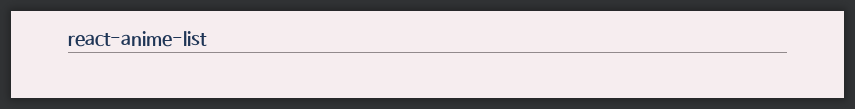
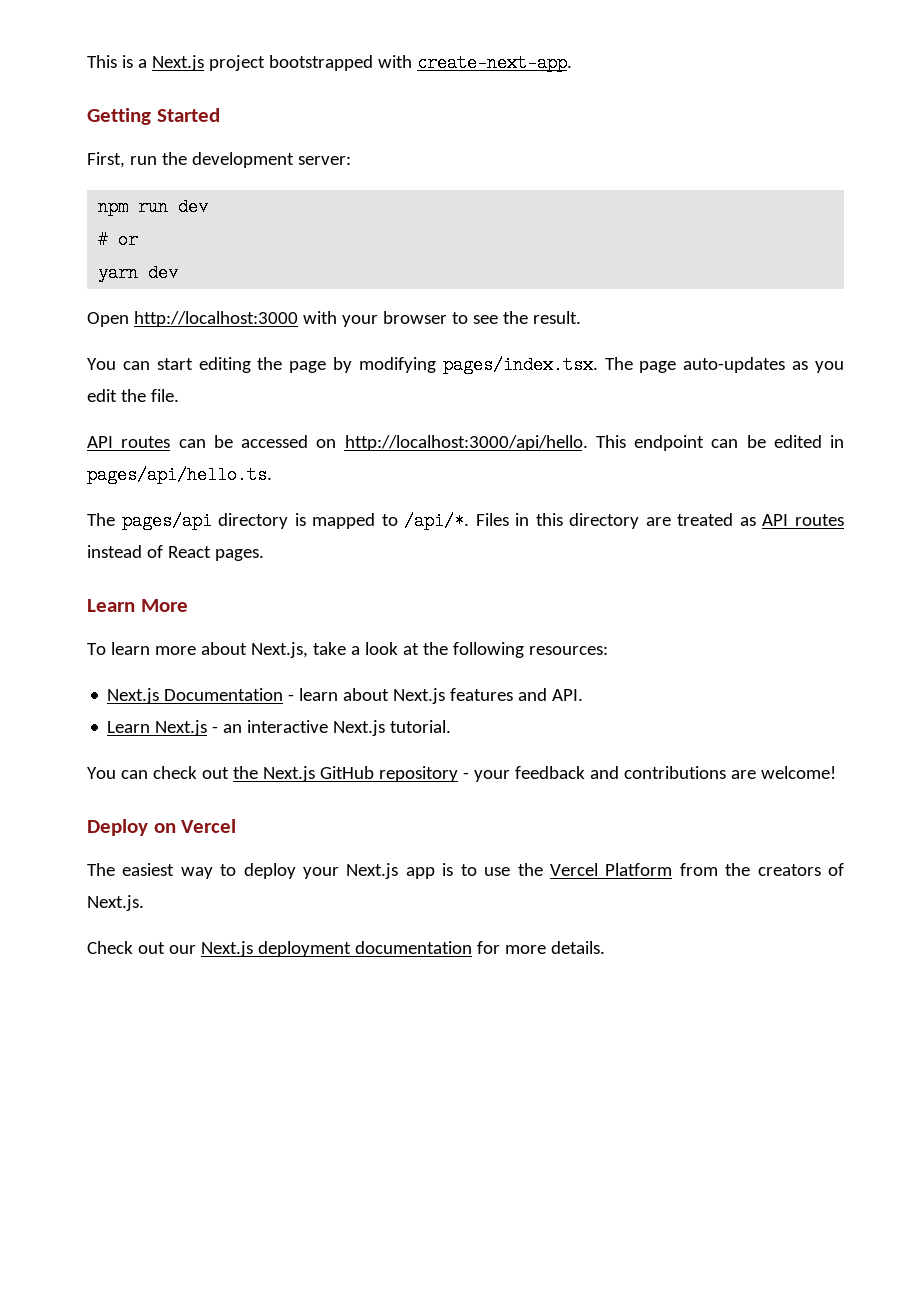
- react-anime-list
+ This is a Next.js project bootstrapped with create-next-app.
+ Getting Started
+ First, run the development server:
+ npm run dev
+ # or
+ yarn dev
+ Open http://localhost:3000 with your browser to see the result.
+ You can start editing the page by modifying pages/index.tsx. The page auto-updates as you edit the file.
+ API routes can be accessed on http://localhost:3000/api/hello. This endpoint can be edited in pages/api/hello.ts.
+ The pages/api directory is mapped to /api/*. Files in this directory are treated as API routes instead of React pages.
+ Learn More
+ To learn more about Next.js, take a look at the following resources:
+ Next.js Documentation - learn about Next.js features and API.
+ Learn Next.js - an interactive Next.js tutorial.
+ You can check out the Next.js GitHub repository - your feedback and contributions are welcome!
+ Deploy on Vercel
+ The easiest way to deploy your Next.js app is to use the Vercel Platform from the creators of Next.js.
+ Check out our Next.js deployment documentation for more details.

